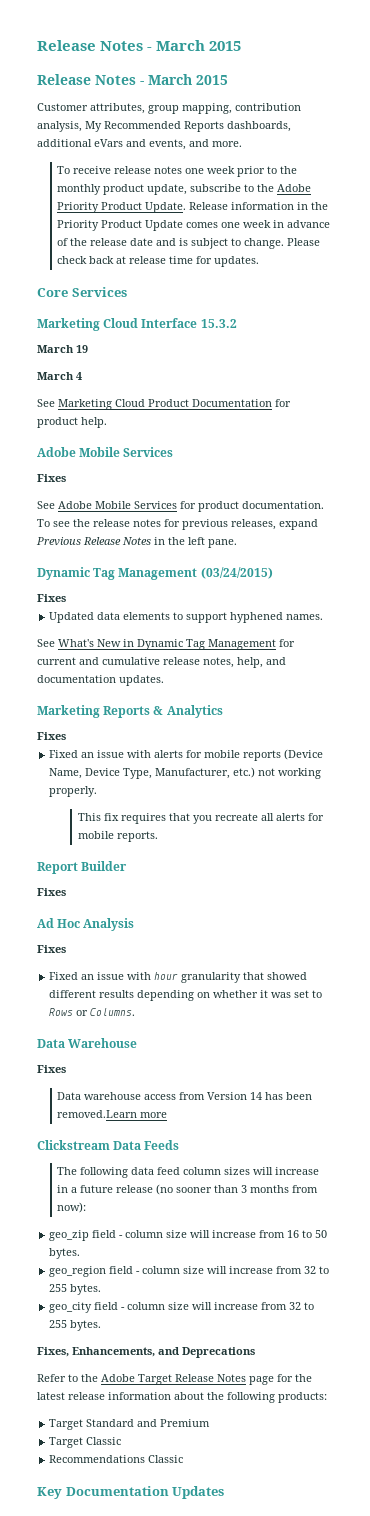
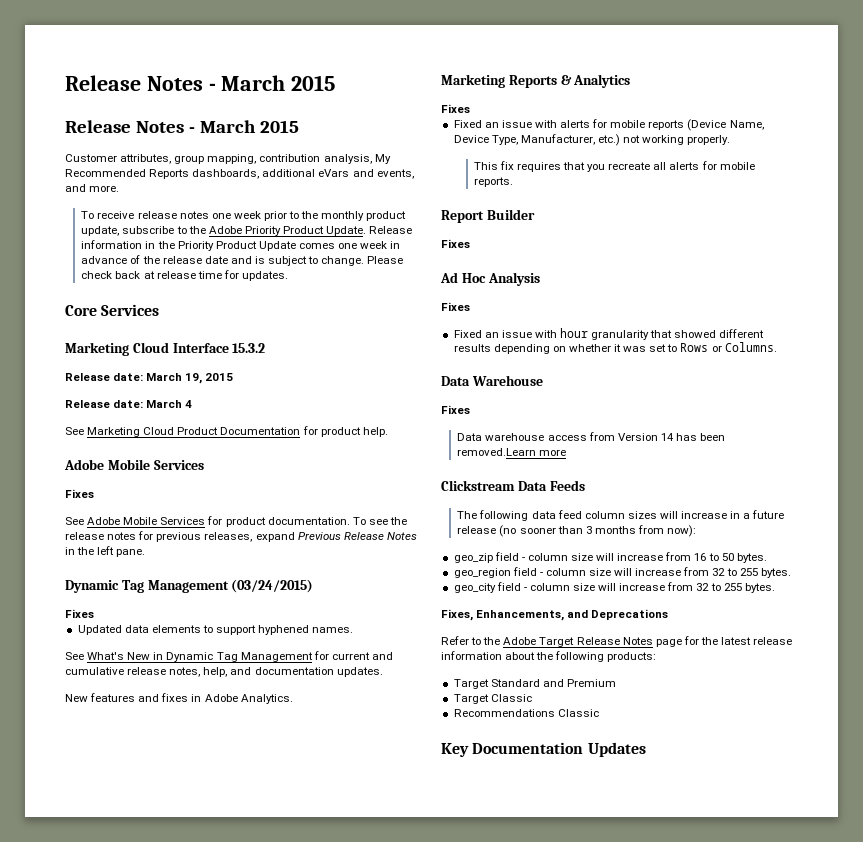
- March 19
- March 4
+ Release date: March 19, 2015
+ Release date: March 4
+ New features and fixes in Adobe Analytics.

